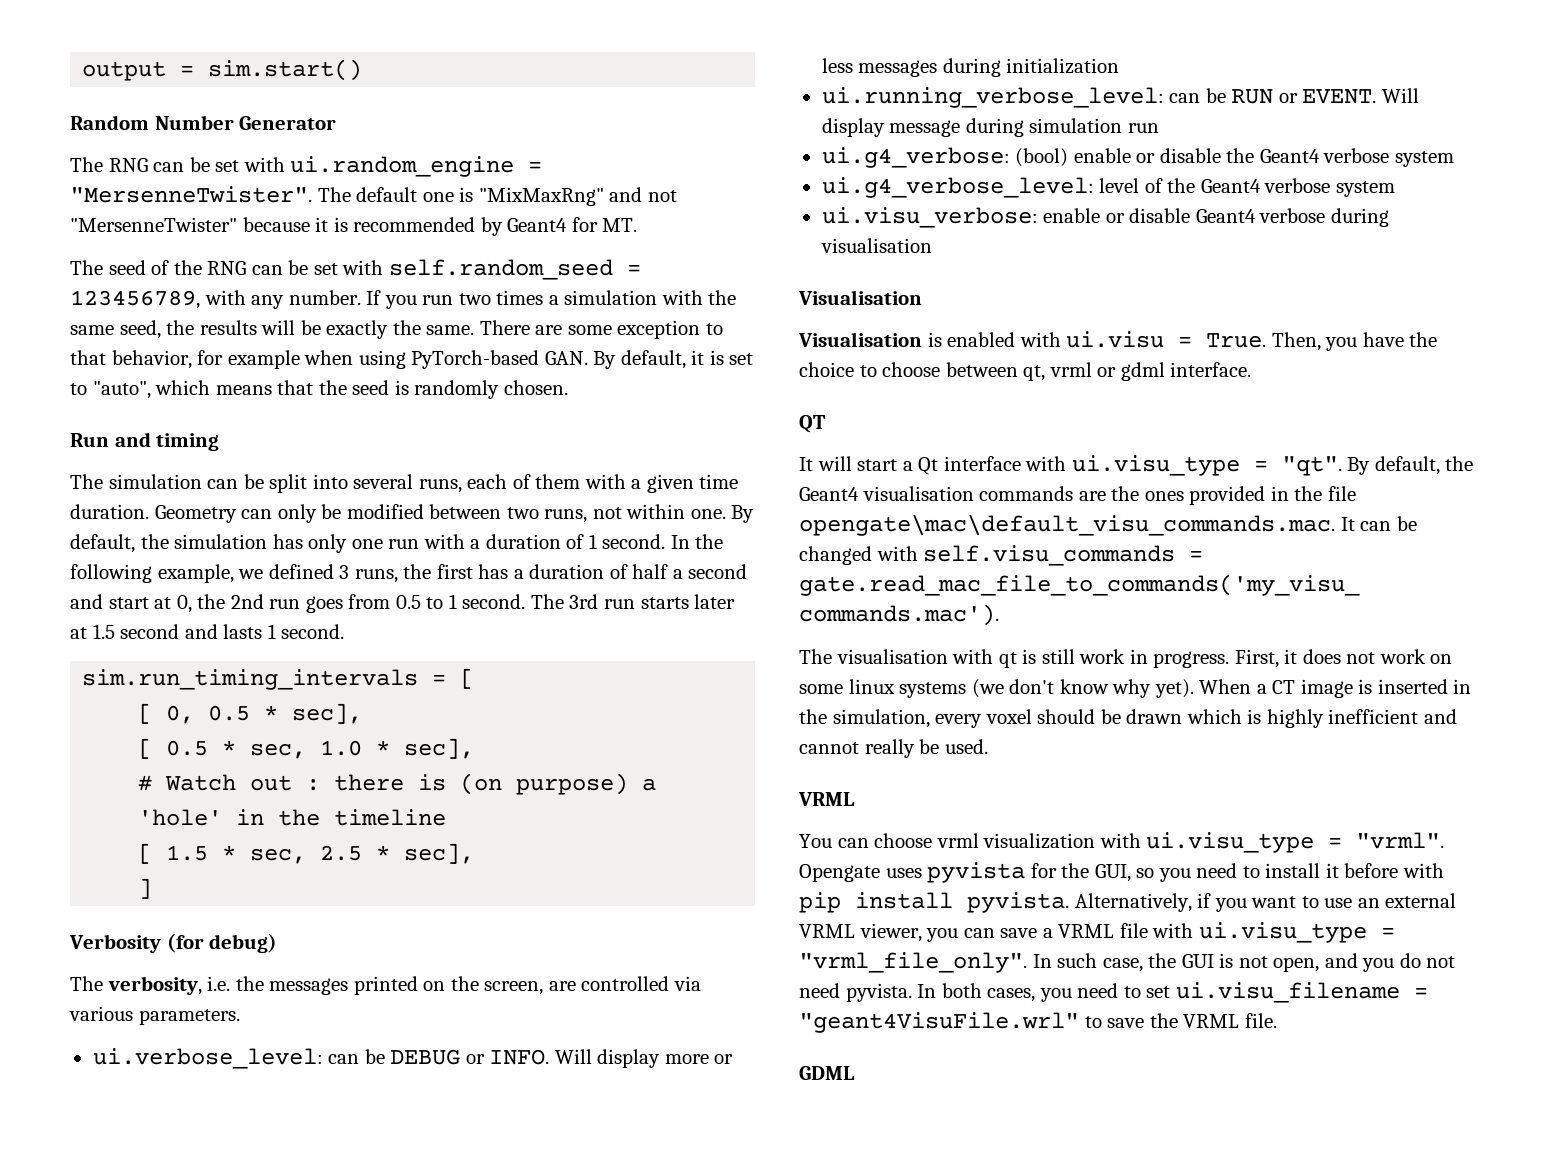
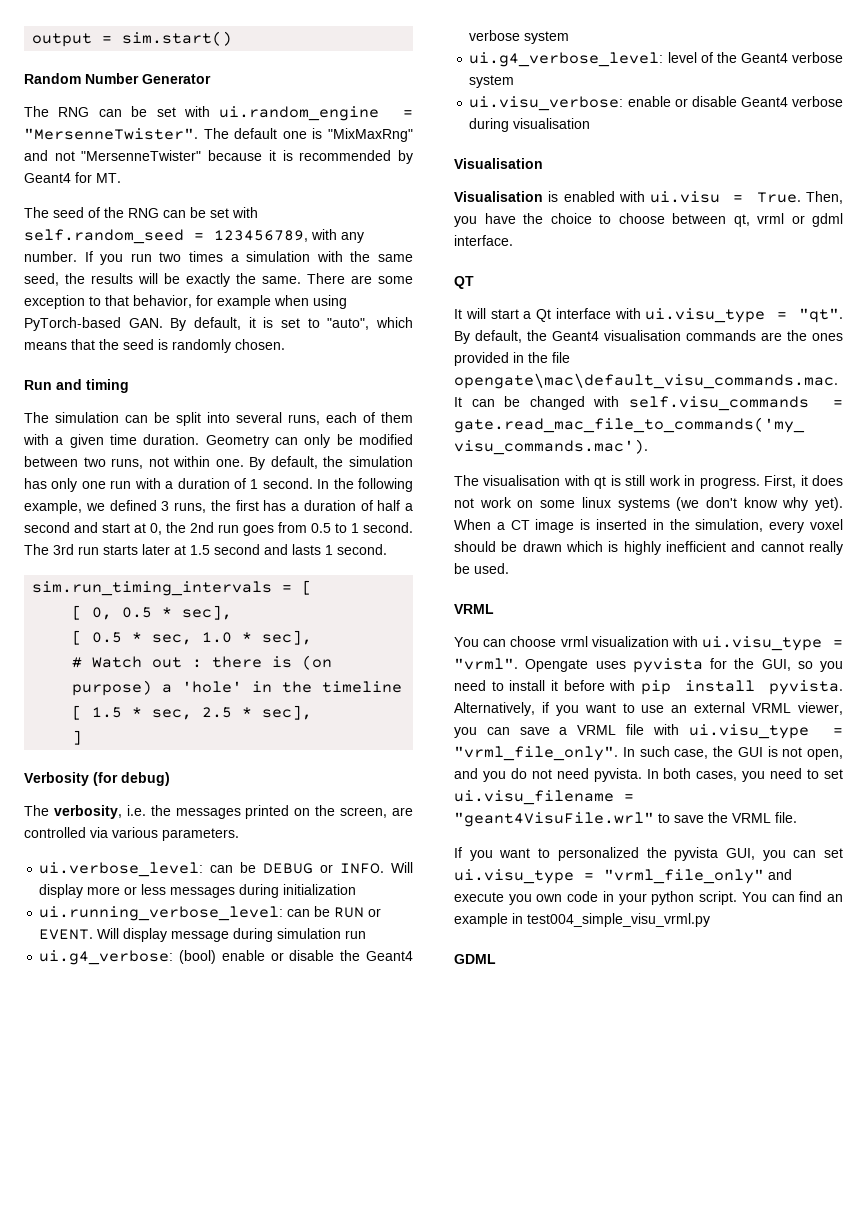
+ If you want to personalized the pyvista GUI, you can set ui.visu_type = "vrml_file_only" and execute you own code in your python script. You can find an example in test004_simple_visu_vrml.py

